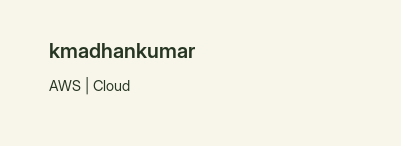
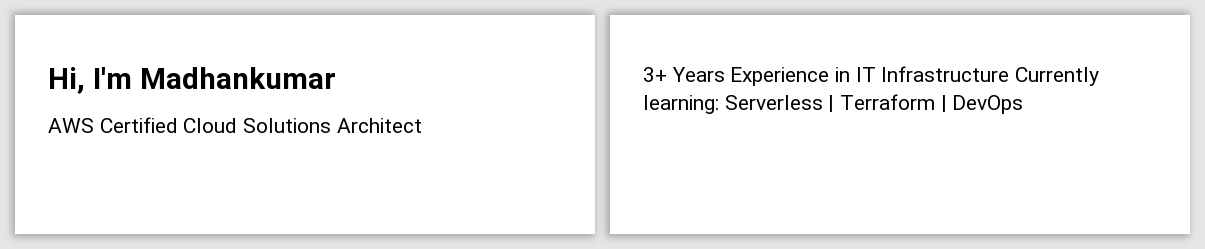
- kmadhankumar
- AWS | Cloud
+ Hi, I'm Madhankumar
+ AWS Certified Cloud Solutions Architect
+ 3+ Years Experience in IT Infrastructure Currently learning: Serverless | Terraform | DevOps

